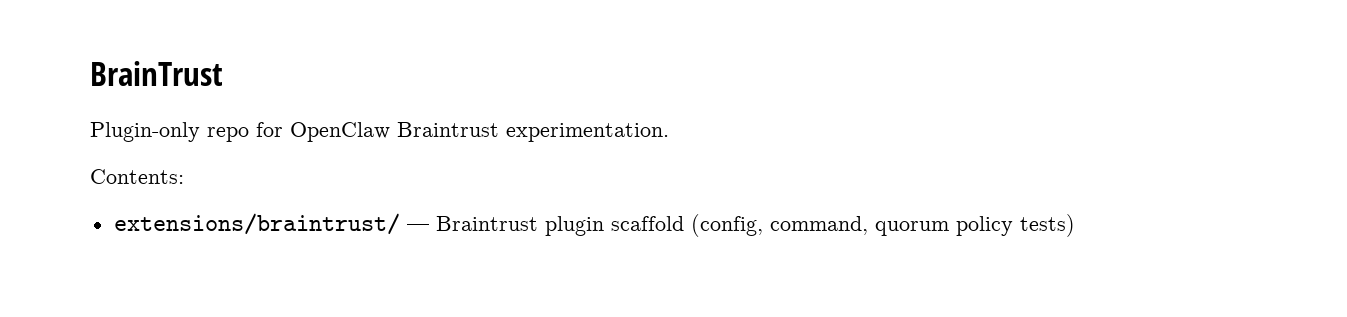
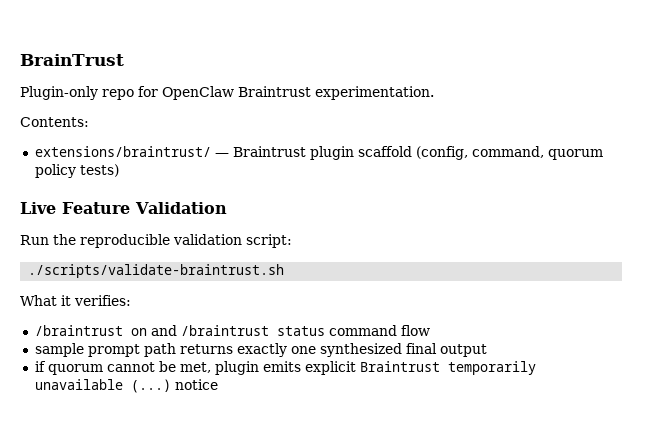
+ Live Feature Validation
+ Run the reproducible validation script:
+ ./scripts/validate-braintrust.sh
+ What it verifies:
+ /braintrust on and /braintrust status command flow
+ sample prompt path returns exactly one synthesized final output
+ if quorum cannot be met, plugin emits explicit Braintrust temporarily unavailable (...) notice

